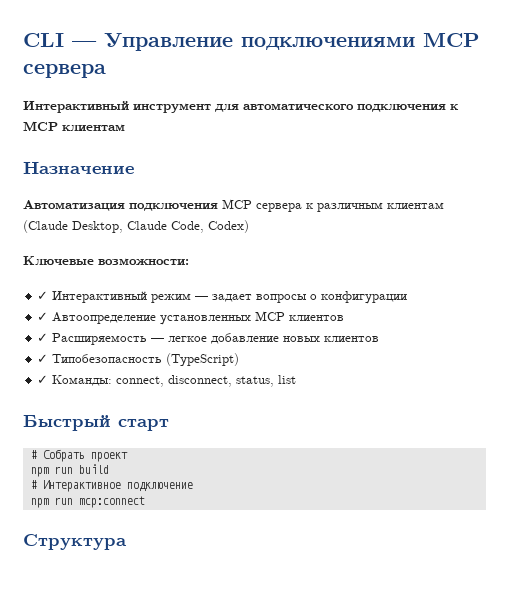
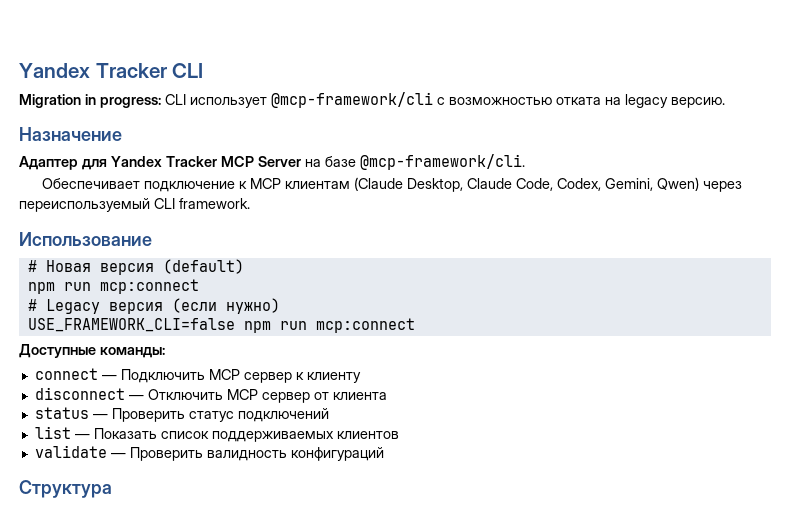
- CLI — Управление подключениями MCP сервера
- Интерактивный инструмент для автоматического подключения к MCP клиентам
+ Yandex Tracker CLI
+ Migration in progress: CLI использует @mcp-framework/cli с возможностью отката на legacy версию.
  Назначение
- Автоматизация подключения MCP сервера к различным клиентам (Claude Desktop, Claude Code, Codex)
- Ключевые возможности:
- ✓ Интерактивный режим — задает вопросы о конфигурации
- ✓ Автоопределение установленных MCP клиентов
- ✓ Расширяемость — легкое добавление новых клиентов
- ✓ Типобезопасность (TypeScript)
- ✓ Команды: connect, disconnect, status, list
- Быстрый старт
- # Собрать проект
- npm run build
- # Интерактивное подключение
+ Адаптер для Yandex Tracker MCP Server на базе @mcp-framework/cli.
+ Обеспечивает подключение к MCP клиентам (Claude Desktop, Claude Code, Codex, Gemini, Qwen) через переиспользуемый CLI framework.
+ Использование
+ # Новая версия (default)
  npm run mcp:connect
+ # Legacy версия (если нужно)
+ USE_FRAMEWORK_CLI=false npm run mcp:connect
+ Доступные команды:
+ connect — Подключить MCP сервер к клиенту
+ disconnect — Отключить MCP сервер от клиента
+ status — Проверить статус подключений
+ list — Показать список поддерживаемых клиентов
+ validate — Проверить валидность конфигураций

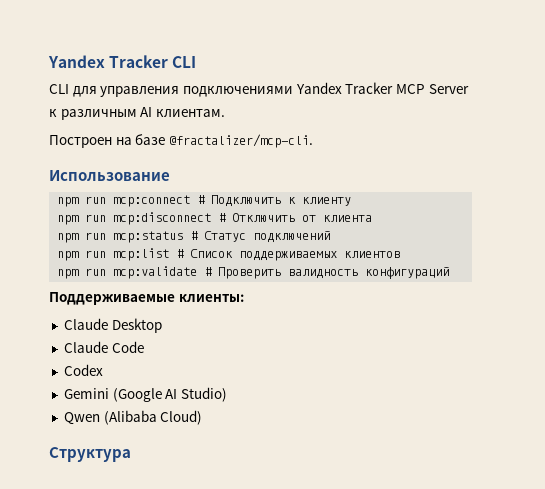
- Migration in progress: CLI использует @mcp-framework/cli с возможностью отката на legacy версию.
- Назначение
- Адаптер для Yandex Tracker MCP Server на базе @mcp-framework/cli.
- Обеспечивает подключение к MCP клиентам (Claude Desktop, Claude Code, Codex, Gemini, Qwen) через переиспользуемый CLI framework.
+ CLI для управления подключениями Yandex Tracker MCP Server к различным AI клиентам.
+ Построен на базе @fractalizer/mcp-cli.
  Использование
- # Новая версия (default)
- npm run mcp:connect
- # Legacy версия (если нужно)
- USE_FRAMEWORK_CLI=false npm run mcp:connect
- Доступные команды:
- connect — Подключить MCP сервер к клиенту
- disconnect — Отключить MCP сервер от клиента
- status — Проверить статус подключений
- list — Показать список поддерживаемых клиентов
- validate — Проверить валидность конфигураций
+ npm run mcp:connect # Подключить к клиенту
+ npm run mcp:disconnect # Отключить от клиента
+ npm run mcp:status # Статус подключений
+ npm run mcp:list # Список поддерживаемых клиентов
+ npm run mcp:validate # Проверить валидность конфигураций
+ Поддерживаемые клиенты:
+ Claude Desktop
+ Claude Code
+ Codex
+ Gemini (Google AI Studio)
+ Qwen (Alibaba Cloud)

